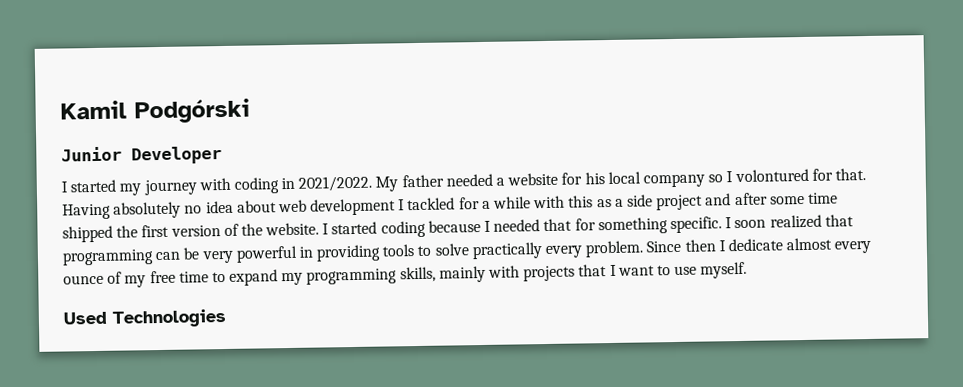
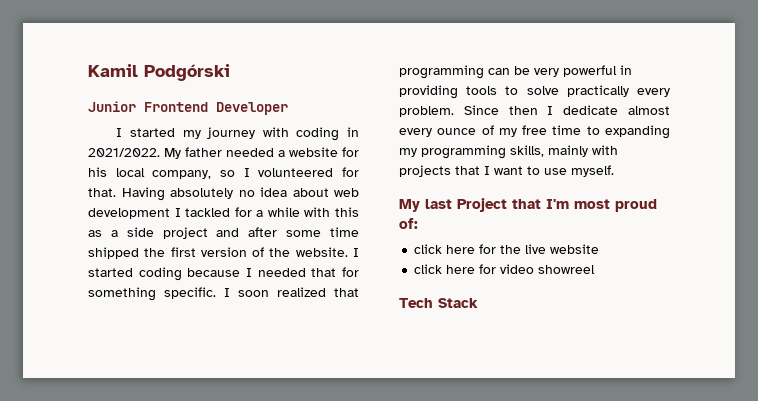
- Junior Developer
+ Junior Frontend Developer
- My father needed a website for his local company so I volontured for that.
+ My father needed a website for his local company, so I volunteered for that.
- Since then I dedicate almost every ounce of my free time to expand my programming skills, mainly with projects that I want to use myself.
+ Since then I dedicate almost every ounce of my free time to expanding my programming skills, mainly with projects that I want to use myself.
- Used Technologies
+ My last Project that I'm most proud of:
+ click here for the live website
+ click here for video showreel
+ Tech Stack

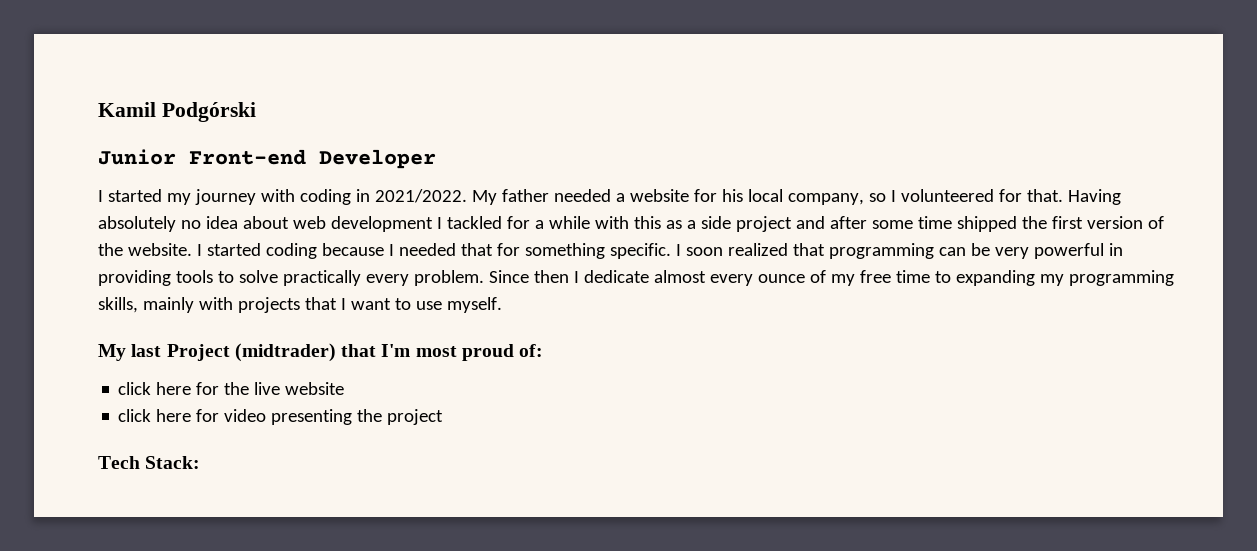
- Junior Frontend Developer
+ Junior Front-end Developer
- My last Project that I'm most proud of:
+ My last Project (midtrader) that I'm most proud of:
- click here for video showreel
+ click here for video presenting the project
- Tech Stack
+ Tech Stack:

